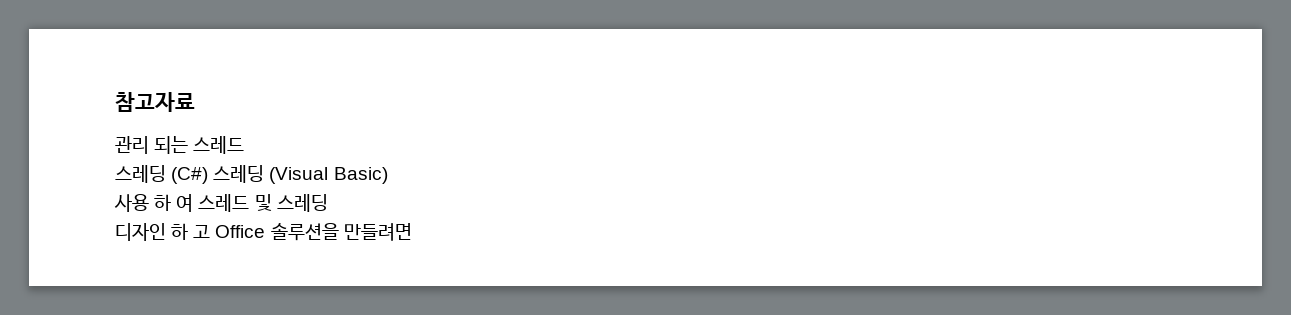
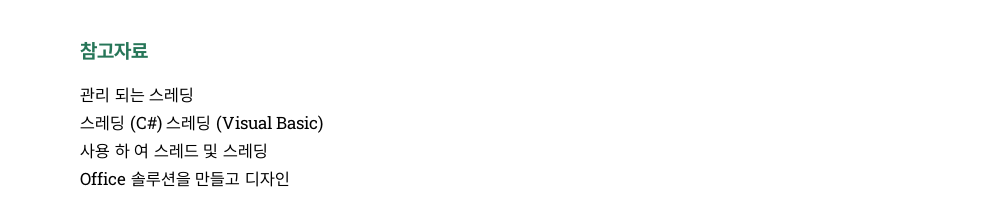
- 관리 되는 스레드
+ 관리 되는 스레딩
- 디자인 하 고 Office 솔루션을 만들려면
+ Office 솔루션을 만들고 디자인

